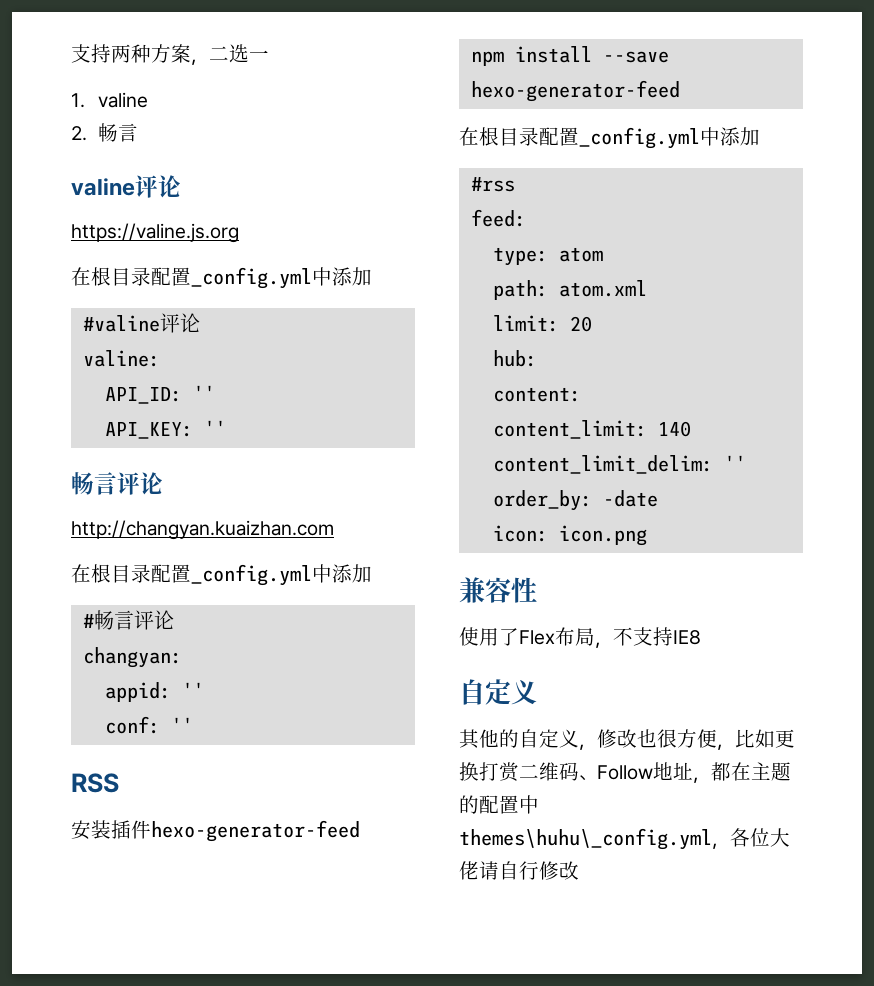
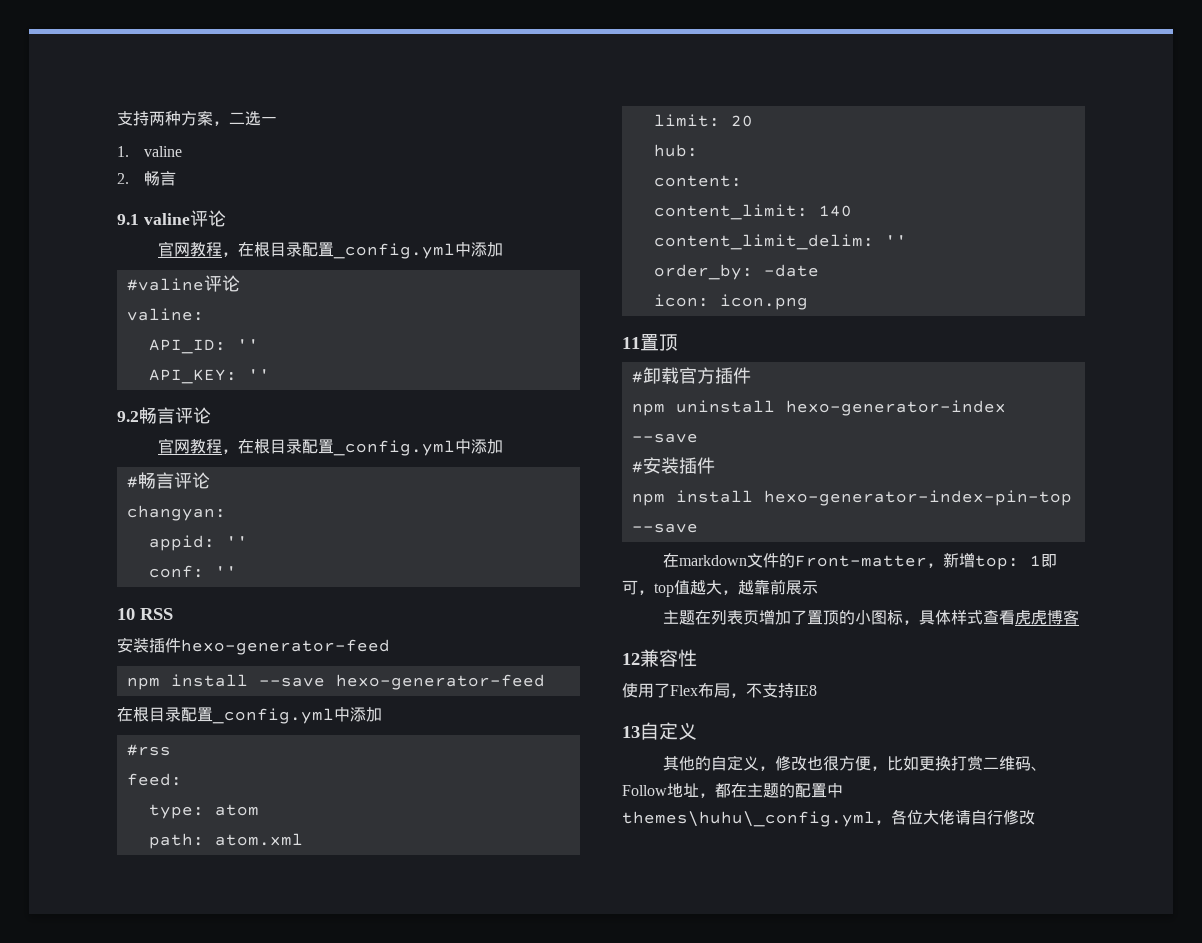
- valine评论
- https://valine.js.org
- 在根目录配置_config.yml中添加
+ 9.1 valine评论
+ 官网教程，在根目录配置_config.yml中添加
  API_KEY: ''
- 畅言评论
- http://changyan.kuaizhan.com
- 在根目录配置_config.yml中添加
+ 9.2畅言评论
+ 官网教程，在根目录配置_config.yml中添加
- RSS
+ 10 RSS
- 兼容性
+ 11置顶
+ #卸载官方插件
+ npm uninstall hexo-generator-index --save
+ #安装插件
+ npm install hexo-generator-index-pin-top --save
+ 在markdown文件的Front-matter，新增top: 1即可，top值越大，越靠前展示
+ 主题在列表页增加了置顶的小图标，具体样式查看虎虎博客
+ 12兼容性
  使用了Flex布局，不支持IE8
- 自定义
+ 13自定义

